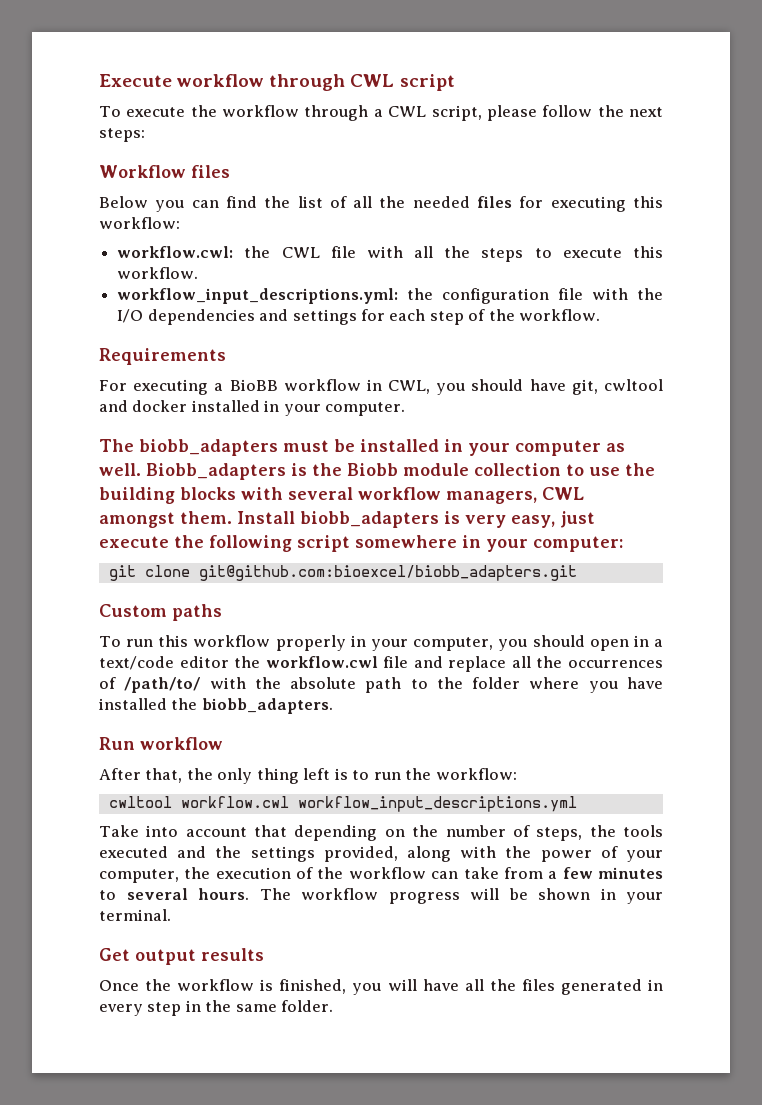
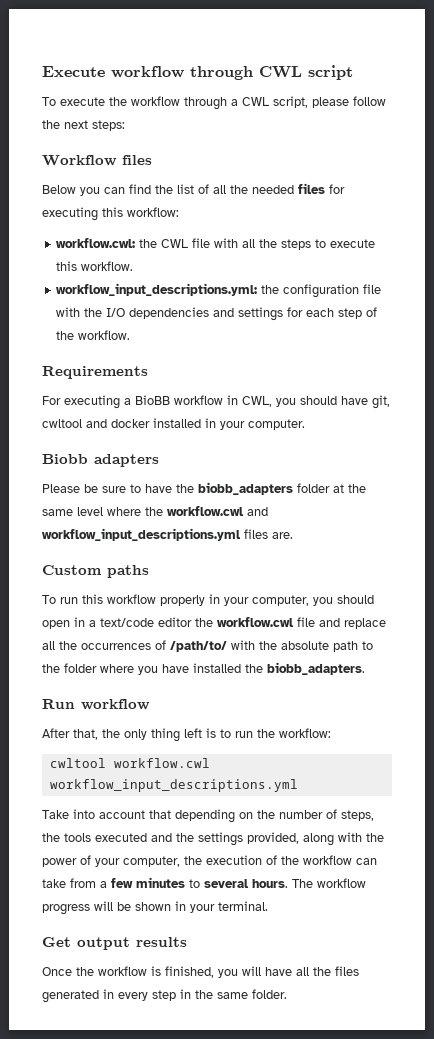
- The biobb_adapters must be installed in your computer as well. Biobb_adapters is the Biobb module collection to use the building blocks with several workflow managers, CWL amongst them. Install biobb_adapters is very easy, just execute the following script somewhere in your computer:
- git clone git@github.com:bioexcel/biobb_adapters.git
+ Biobb adapters
+ Please be sure to have the biobb_adapters folder at the same level where the workflow.cwl and workflow_input_descriptions.yml files are.

